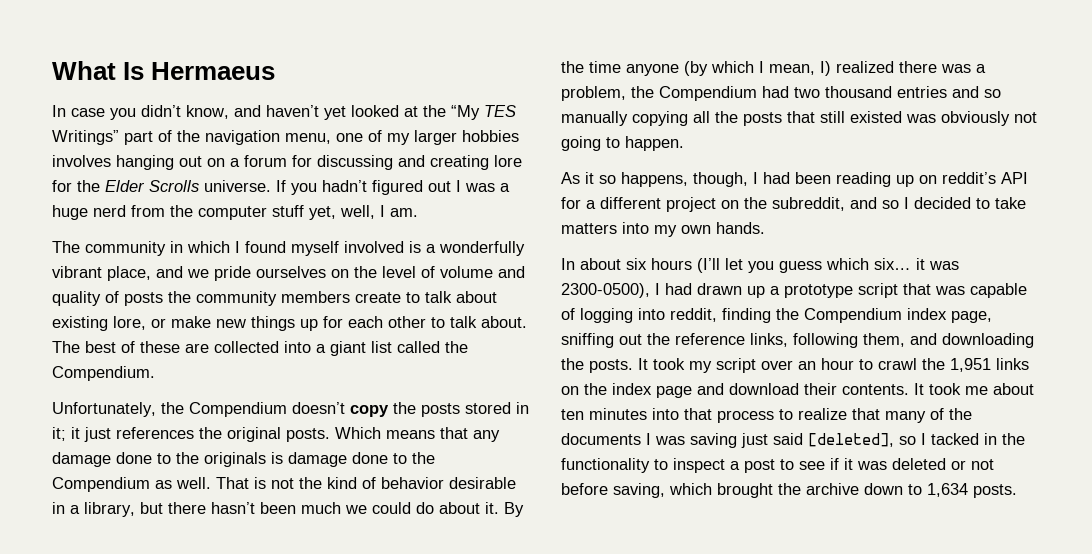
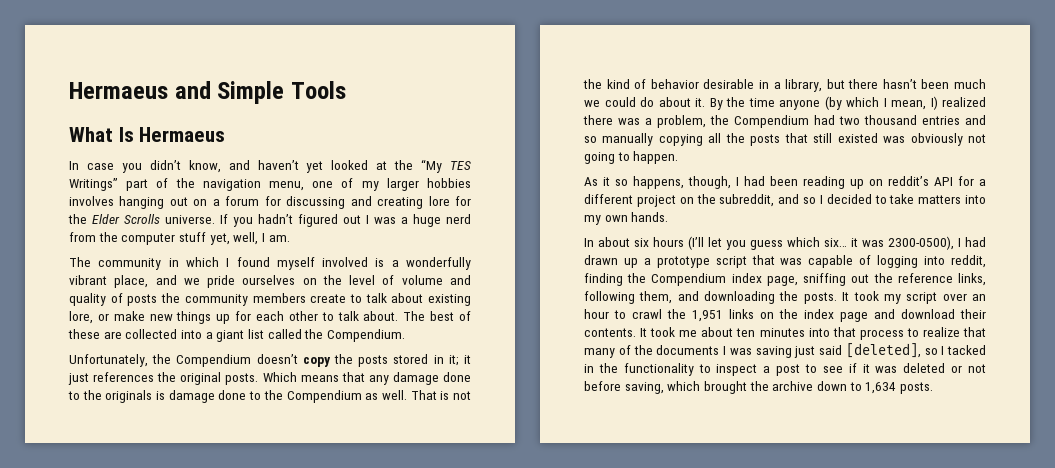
+ Hermaeus and Simple Tools

